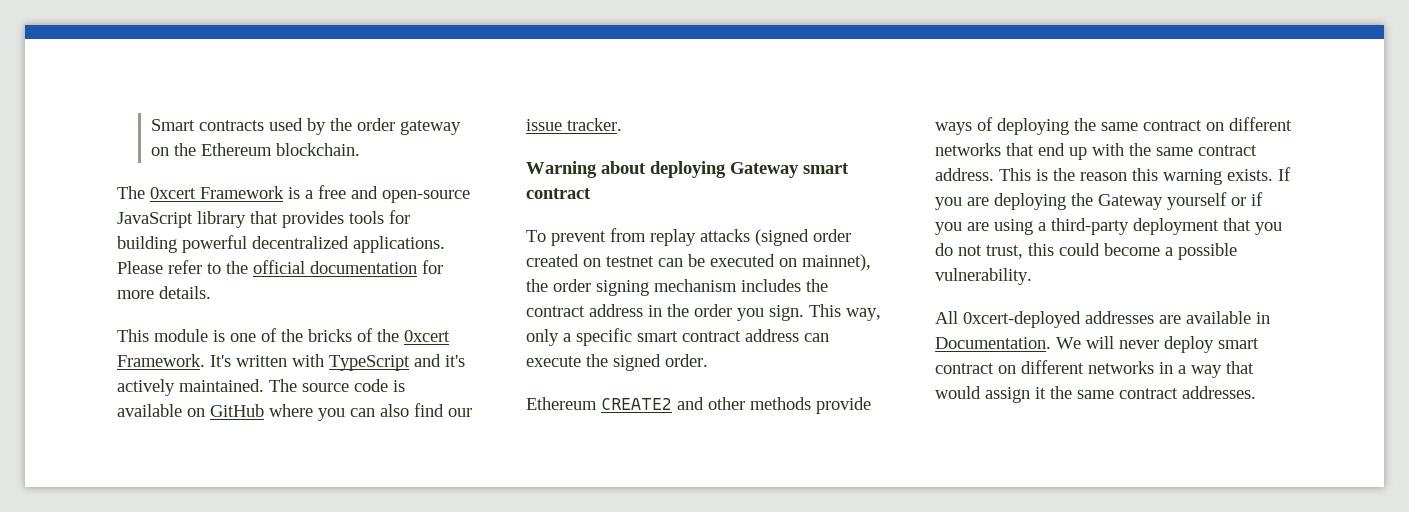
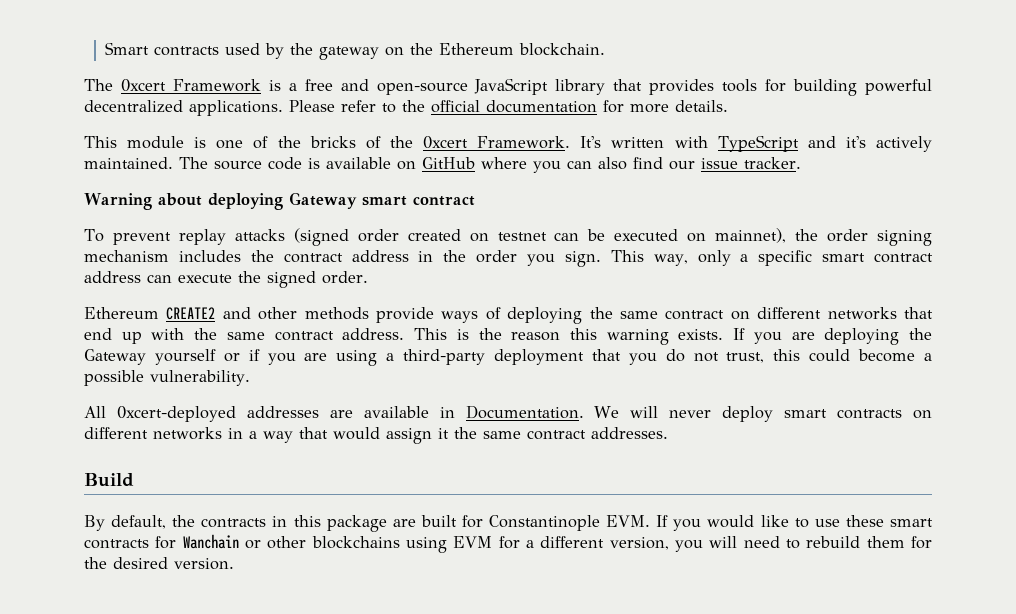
- Smart contracts used by the order gateway on the Ethereum blockchain.
+ Smart contracts used by the gateway on the Ethereum blockchain.
- To prevent from replay attacks (signed order created on testnet can be executed on mainnet), the order signing mechanism includes the contract address in the order you sign.
+ To prevent replay attacks (signed order created on testnet can be executed on mainnet), the order signing mechanism includes the contract address in the order you sign.
- We will never deploy smart contract on different networks in a way that would assign it the same contract addresses.
+ We will never deploy smart contracts on different networks in a way that would assign it the same contract addresses.
+ Build
+ By default, the contracts in this package are built for Constantinople EVM. If you would like to use these smart contracts for Wanchain or other blockchains using EVM for a different version, you will need to rebuild them for the desired version.

